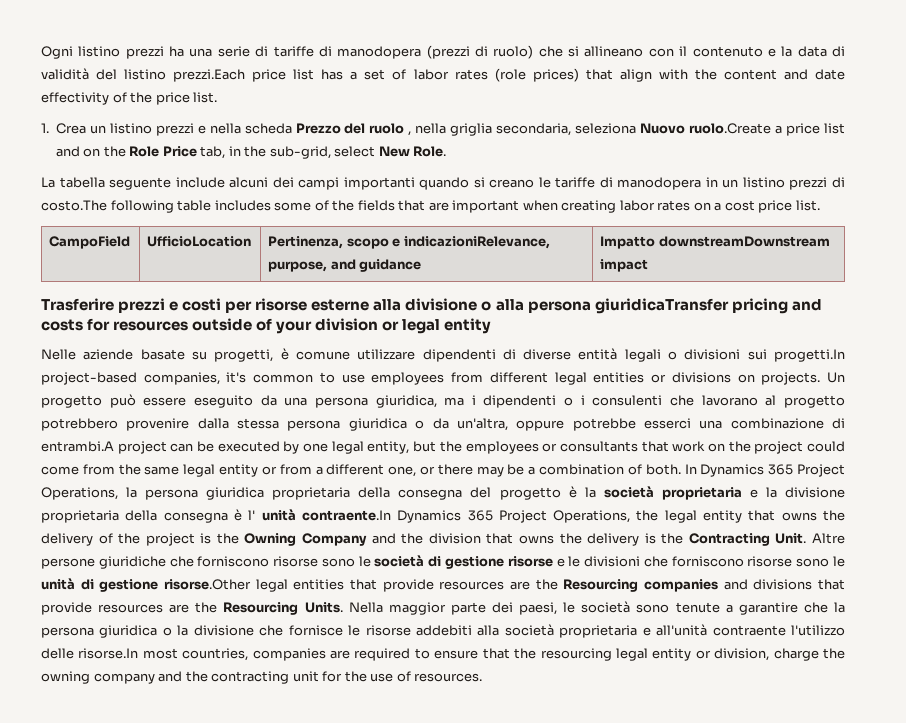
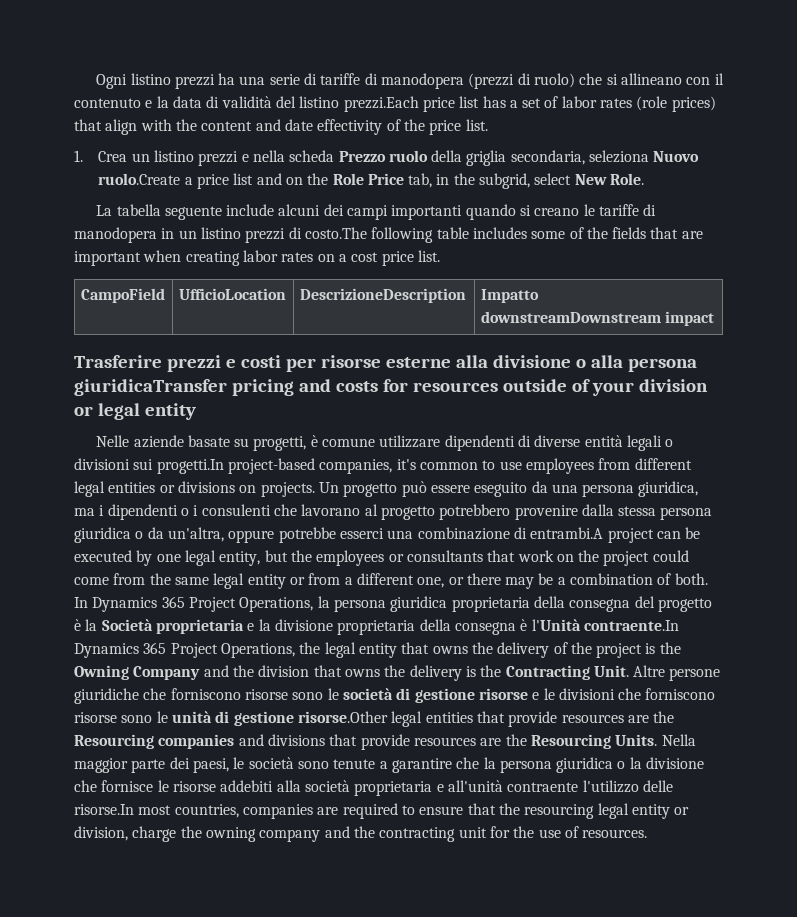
- 1. Crea un listino prezzi e nella scheda Prezzo del ruolo , nella griglia secondaria, seleziona Nuovo ruolo.Create a price list and on the Role Price tab, in the sub-grid, select New Role.
+ 1. Crea un listino prezzi e nella scheda Prezzo ruolo della griglia secondaria, seleziona Nuovo ruolo.Create a price list and on the Role Price tab, in the subgrid, select New Role.
- CampoField | UfficioLocation | Pertinenza, scopo e indicazioniRelevance, purpose, and guidance | Impatto downstreamDownstream impact
+ CampoField | UfficioLocation | DescrizioneDescription | Impatto downstreamDownstream impact
- In Dynamics 365 Project Operations, la persona giuridica proprietaria della consegna del progetto è la società proprietaria e la divisione proprietaria della consegna è l' unità contraente.In Dynamics 365 Project Operations, the legal entity that owns the delivery of the project is the Owning Company and the division that owns the delivery is the Contracting Unit.
+ In Dynamics 365 Project Operations, la persona giuridica proprietaria della consegna del progetto è la Società proprietaria e la divisione proprietaria della consegna è l'Unità contraente.In Dynamics 365 Project Operations, the legal entity that owns the delivery of the project is the Owning Company and the division that owns the delivery is the Contracting Unit.

